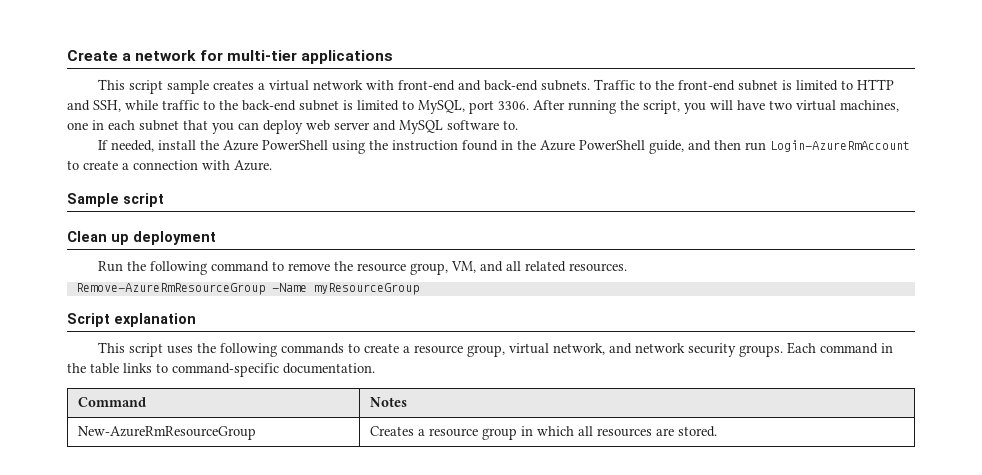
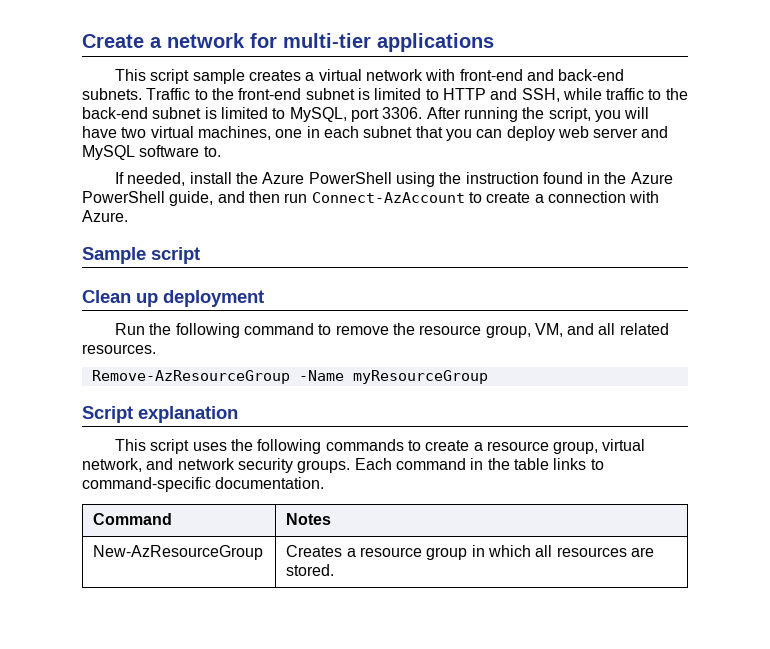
- If needed, install the Azure PowerShell using the instruction found in the Azure PowerShell guide, and then run Login-AzureRmAccount to create a connection with Azure.
+ If needed, install the Azure PowerShell using the instruction found in the Azure PowerShell guide, and then run Connect-AzAccount to create a connection with Azure.
- Remove-AzureRmResourceGroup -Name myResourceGroup
+ Remove-AzResourceGroup -Name myResourceGroup
- New-AzureRmResourceGroup | Creates a resource group in which all resources are stored.
+ New-AzResourceGroup | Creates a resource group in which all resources are stored.

